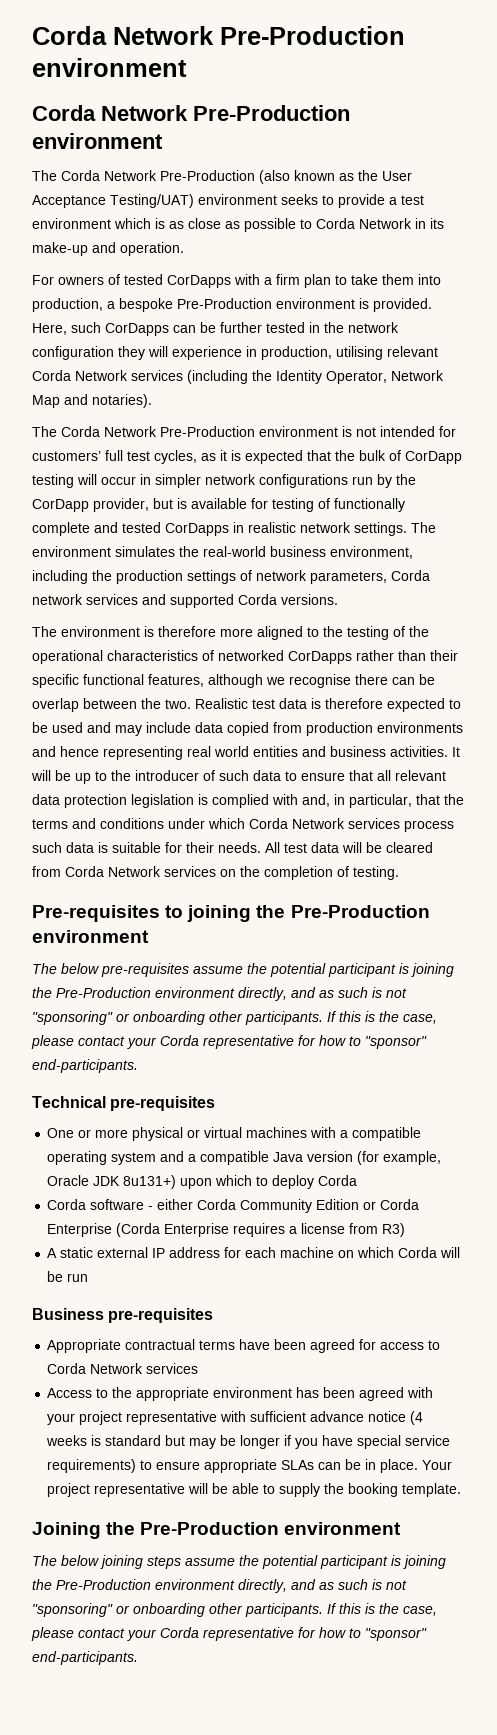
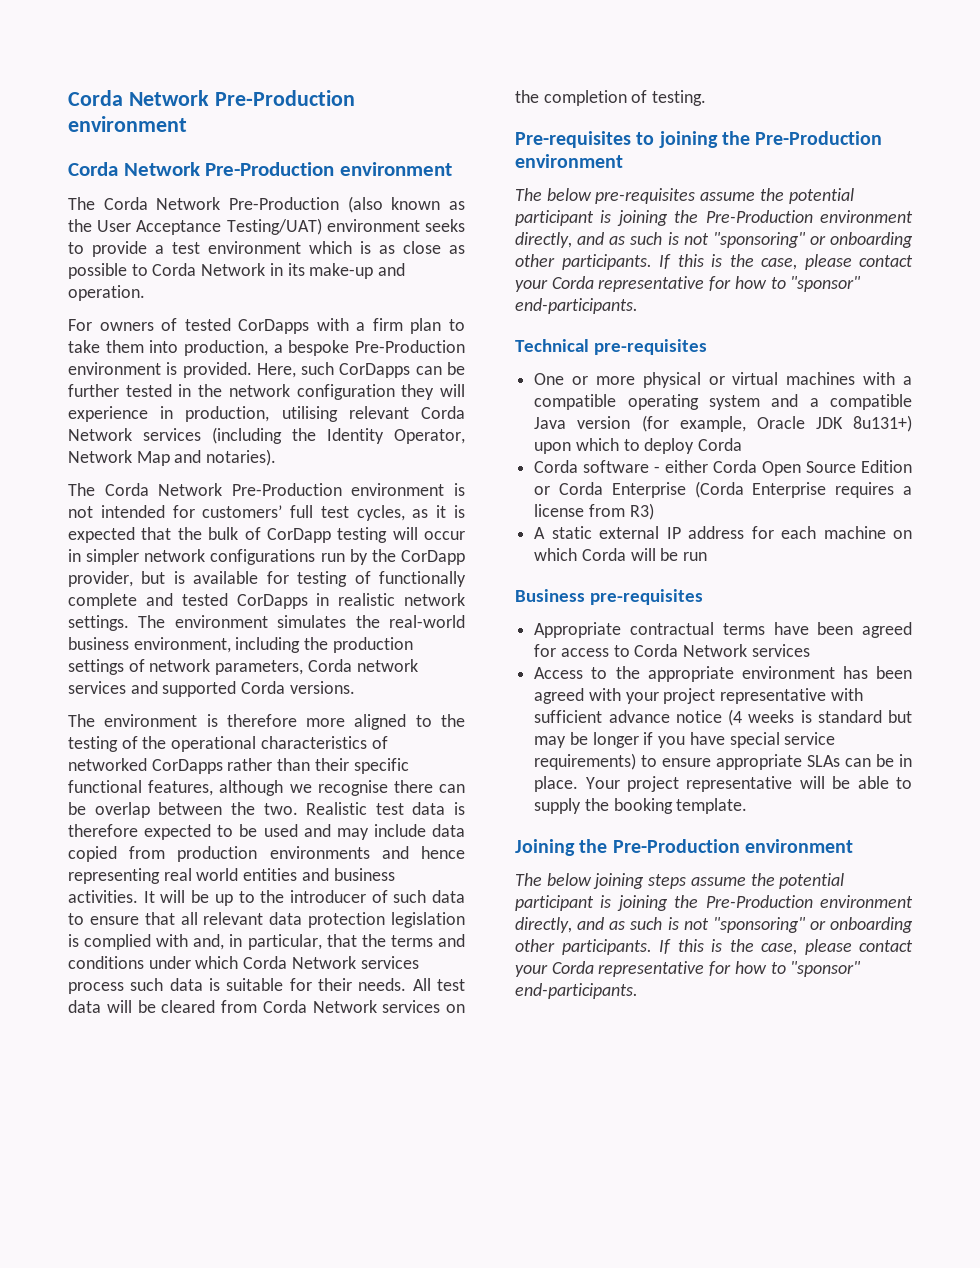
- Corda software - either Corda Community Edition or Corda Enterprise (Corda Enterprise requires a license from R3)
+ Corda software - either Corda Open Source Edition or Corda Enterprise (Corda Enterprise requires a license from R3)

